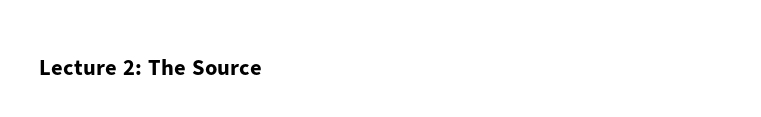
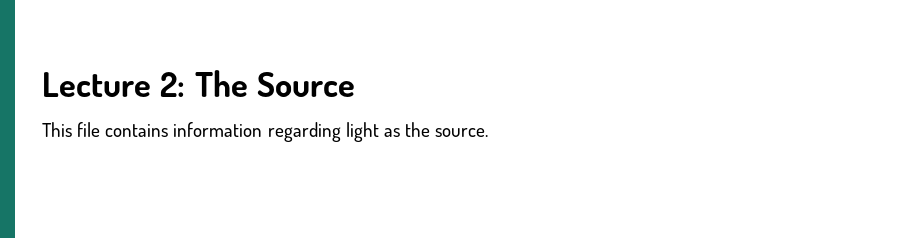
+ This file contains information regarding light as the source.

